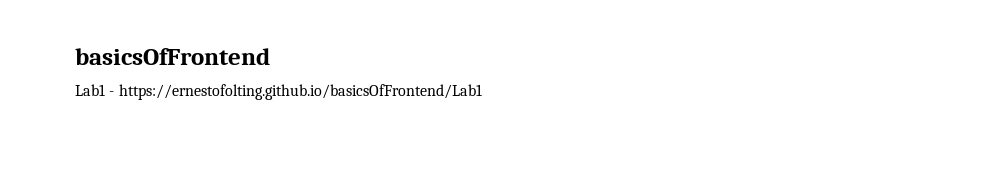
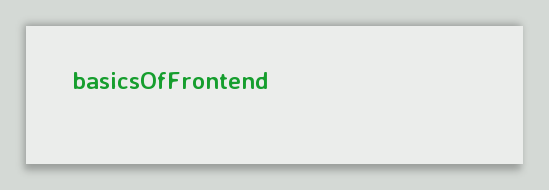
- Lab1 - https://ernestofolting.github.io/basicsOfFrontend/Lab1

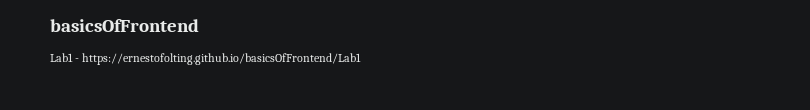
+ Lab1 - https://ernestofolting.github.io/basicsOfFrontend/Lab1

